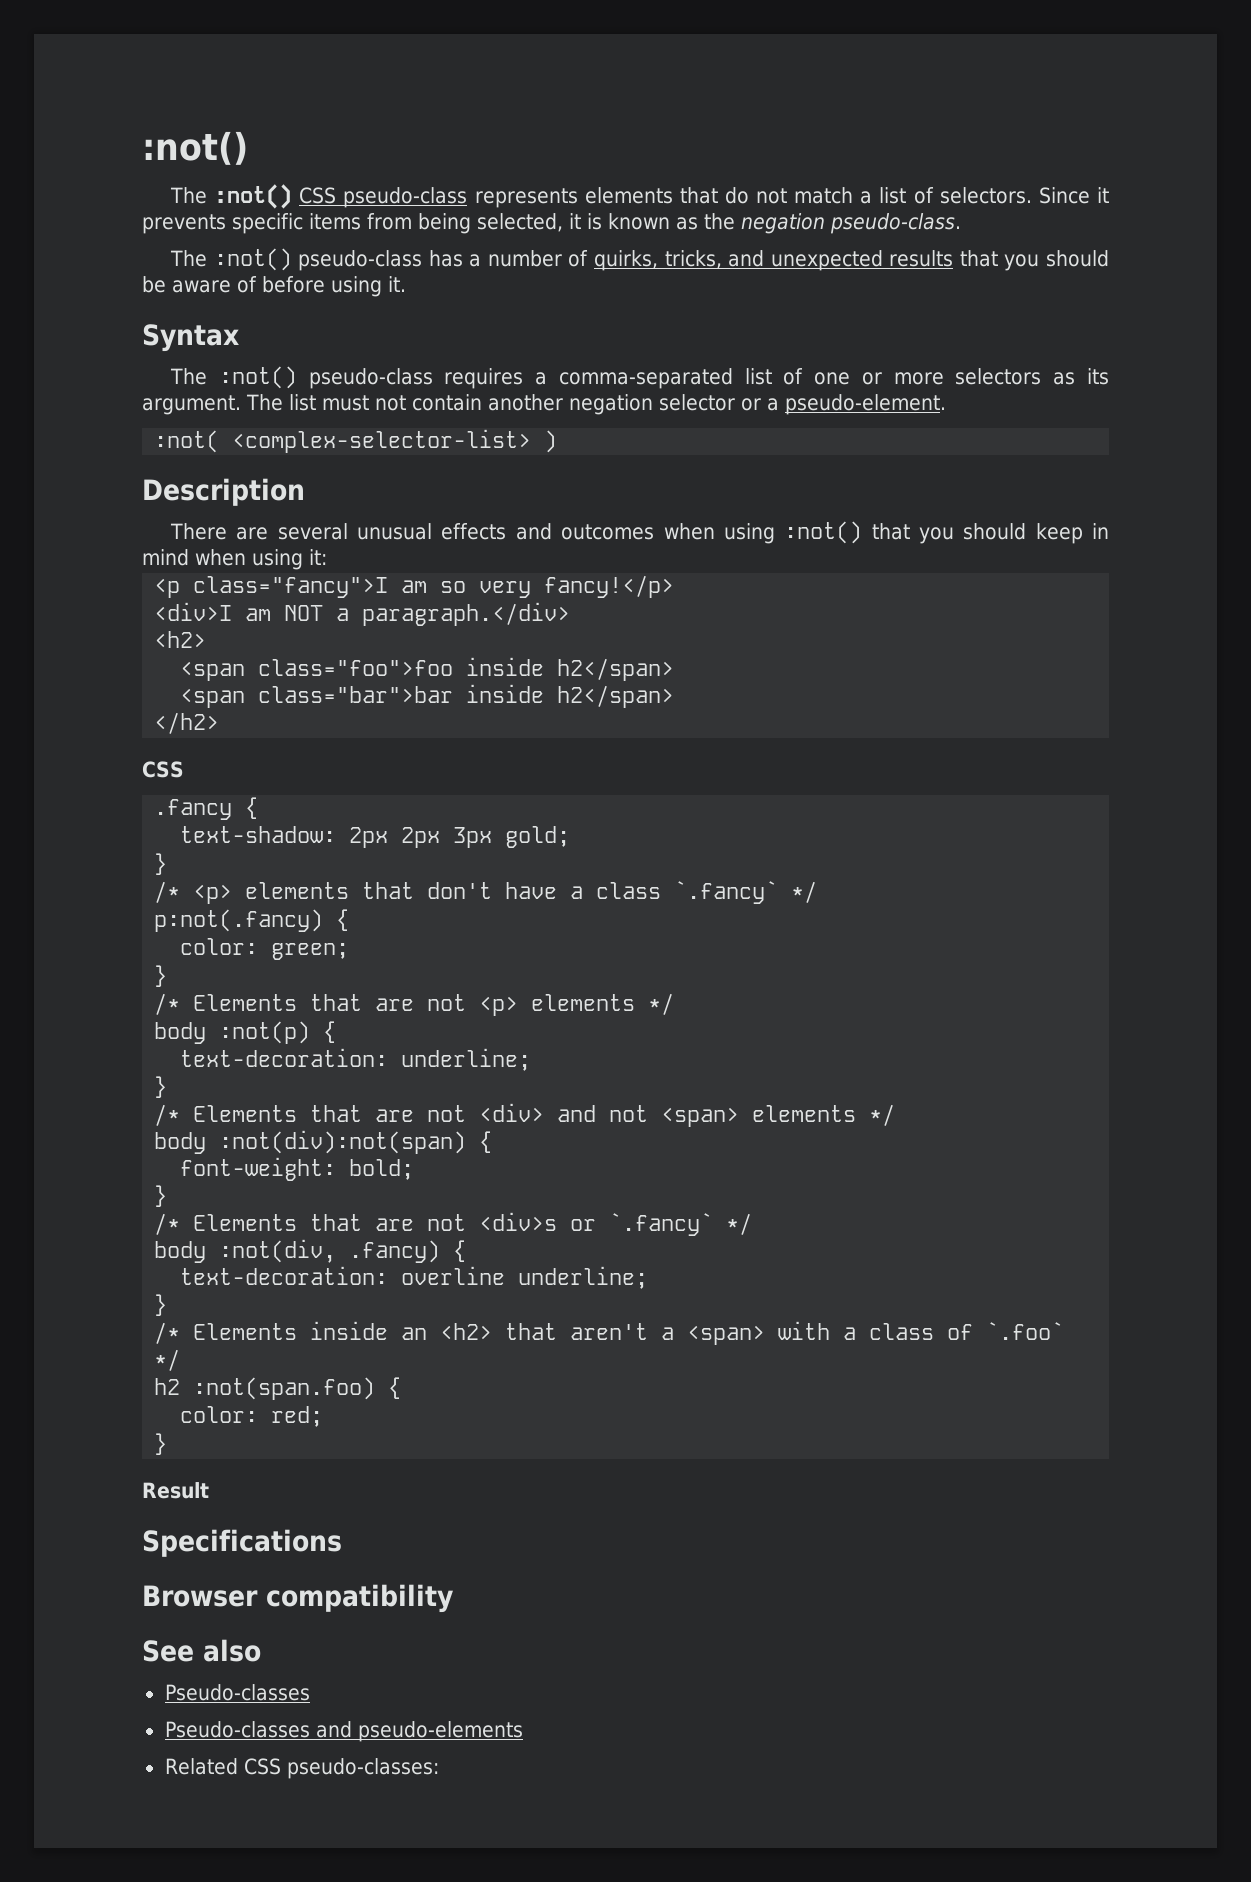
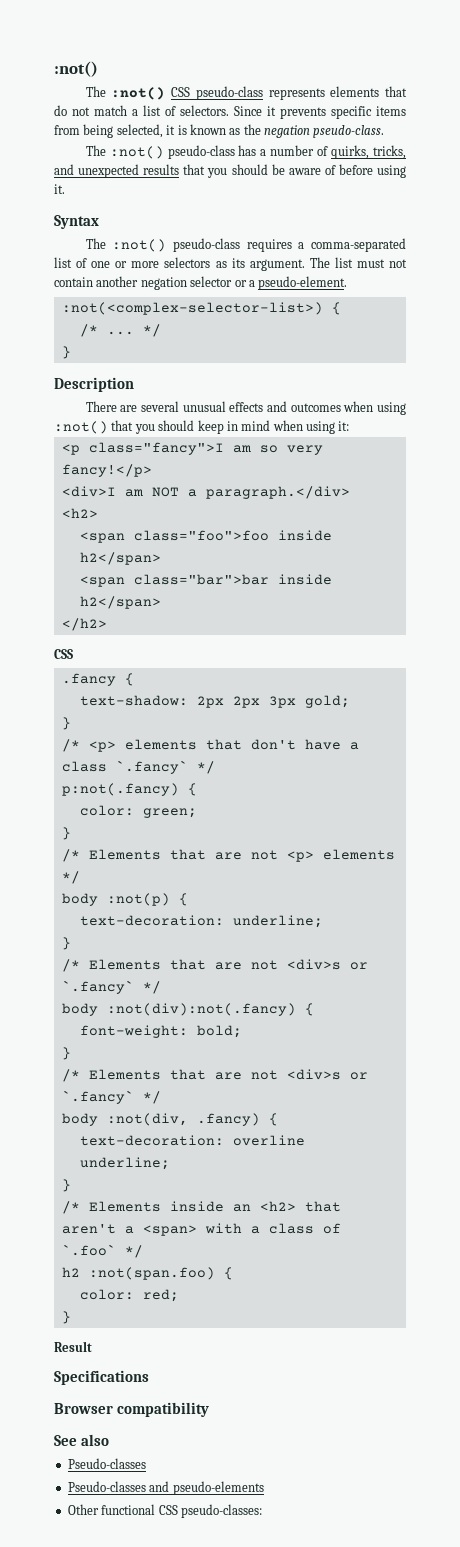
- :not( <complex-selector-list> )
+ :not(<complex-selector-list>) {
+ /* ... */
+ }
  text-decoration: underline;
  }
- /* Elements that are not <div> and not <span> elements */
- body :not(div):not(span) {
+ /* Elements that are not <div>s or `.fancy` */
+ body :not(div):not(.fancy) {
- Related CSS pseudo-classes:
+ Other functional CSS pseudo-classes:

